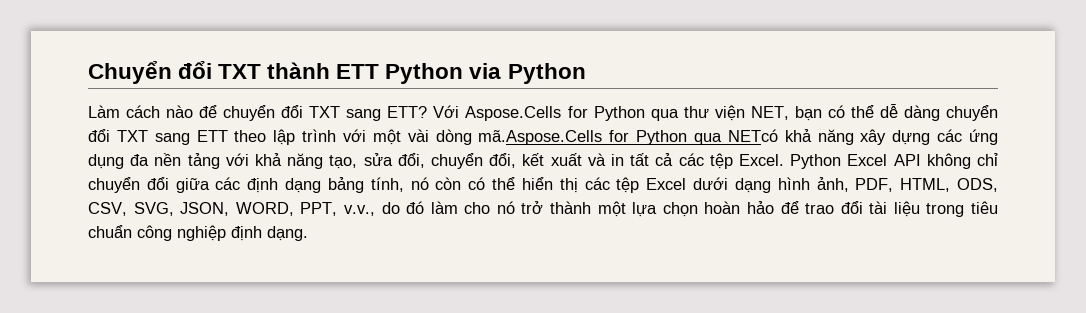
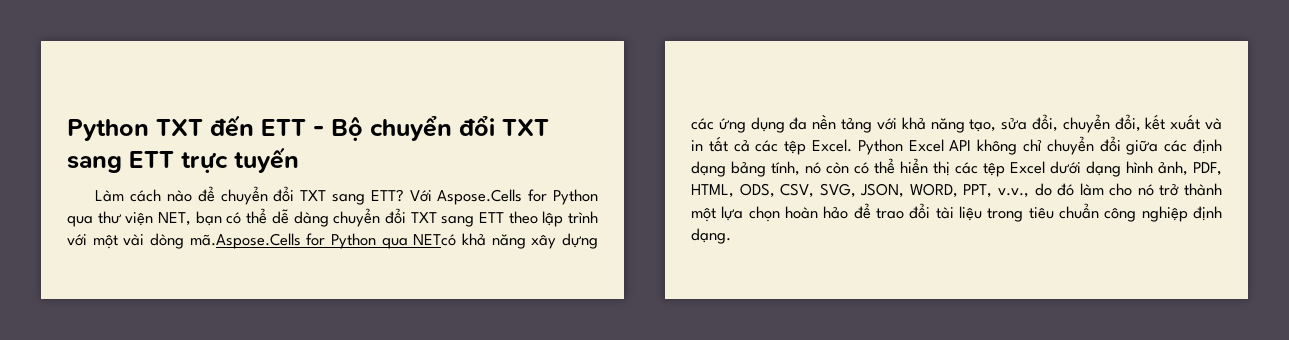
- Chuyển đổi TXT thành ETT Python via Python
+ Python TXT đến ETT - Bộ chuyển đổi TXT sang ETT trực tuyến

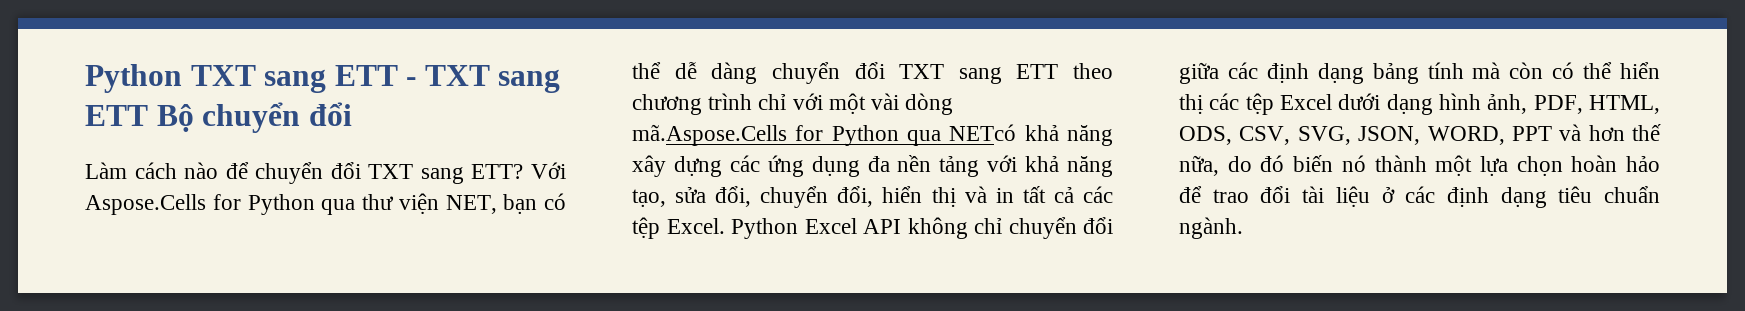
- Python TXT đến ETT - Bộ chuyển đổi TXT sang ETT trực tuyến
+ Python TXT sang ETT - TXT sang ETT Bộ chuyển đổi
- Với Aspose.Cells for Python qua thư viện NET, bạn có thể dễ dàng chuyển đổi TXT sang ETT theo lập trình với một vài dòng mã.Aspose.Cells for Python qua NETcó khả năng xây dựng các ứng dụng đa nền tảng với khả năng tạo, sửa đổi, chuyển đổi, kết xuất và in tất cả các tệp Excel.
+ Với Aspose.Cells for Python qua thư viện NET, bạn có thể dễ dàng chuyển đổi TXT sang ETT theo chương trình chỉ với một vài dòng mã.Aspose.Cells for Python qua NETcó khả năng xây dựng các ứng dụng đa nền tảng với khả năng tạo, sửa đổi, chuyển đổi, hiển thị và in tất cả các tệp Excel.
- Python Excel API không chỉ chuyển đổi giữa các định dạng bảng tính, nó còn có thể hiển thị các tệp Excel dưới dạng hình ảnh, PDF, HTML, ODS, CSV, SVG, JSON, WORD, PPT, v.v., do đó làm cho nó trở thành một lựa chọn hoàn hảo để trao đổi tài liệu trong tiêu chuẩn công nghiệp định dạng.
+ Python Excel API không chỉ chuyển đổi giữa các định dạng bảng tính mà còn có thể hiển thị các tệp Excel dưới dạng hình ảnh, PDF, HTML, ODS, CSV, SVG, JSON, WORD, PPT và hơn thế nữa, do đó biến nó thành một lựa chọn hoàn hảo để trao đổi tài liệu ở các định dạng tiêu chuẩn ngành.

